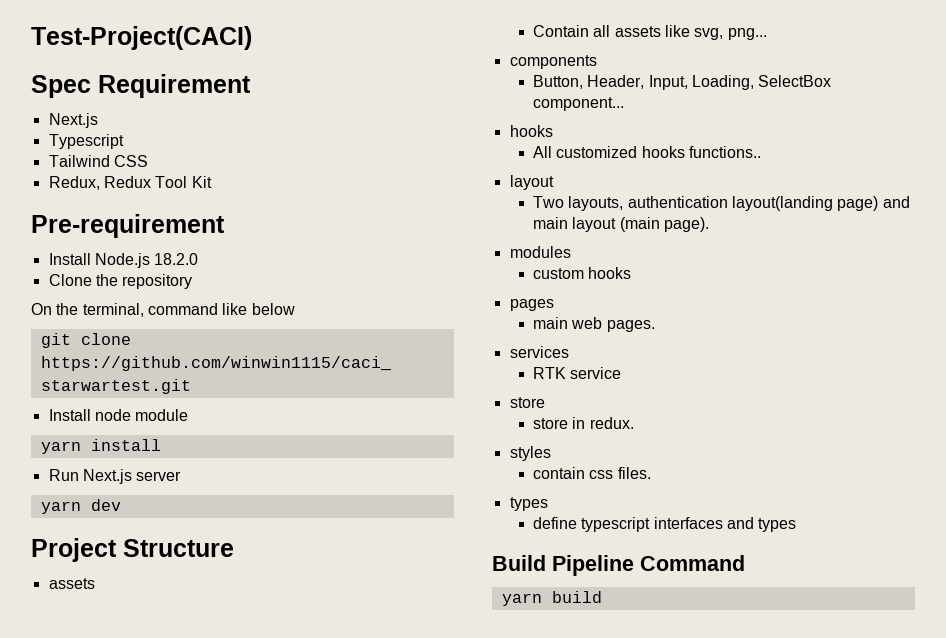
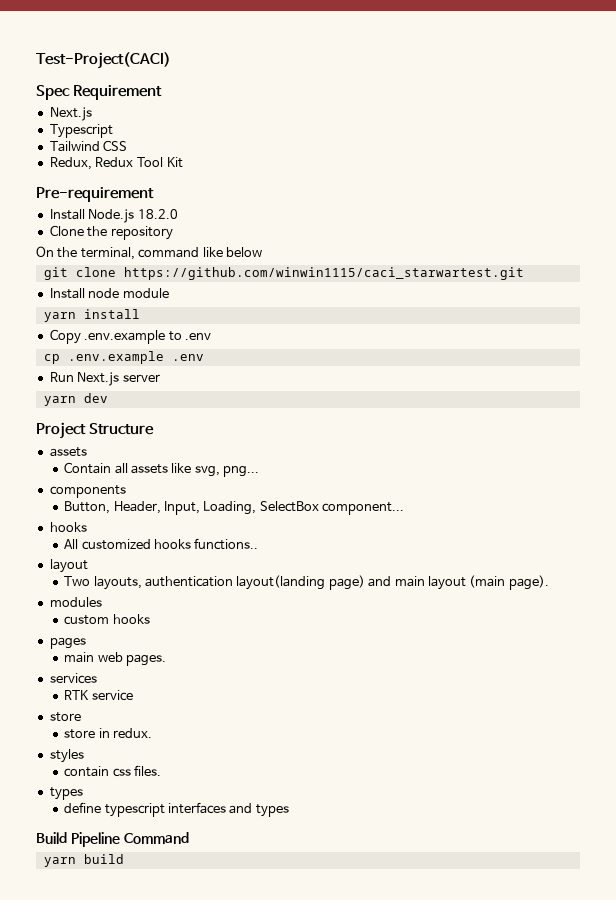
+ Copy .env.example to .env
+ cp .env.example .env

